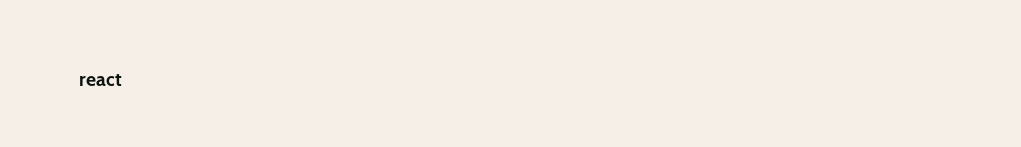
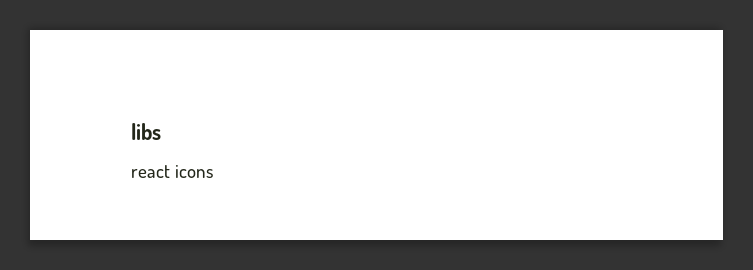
- react
+ libs
+ react icons

